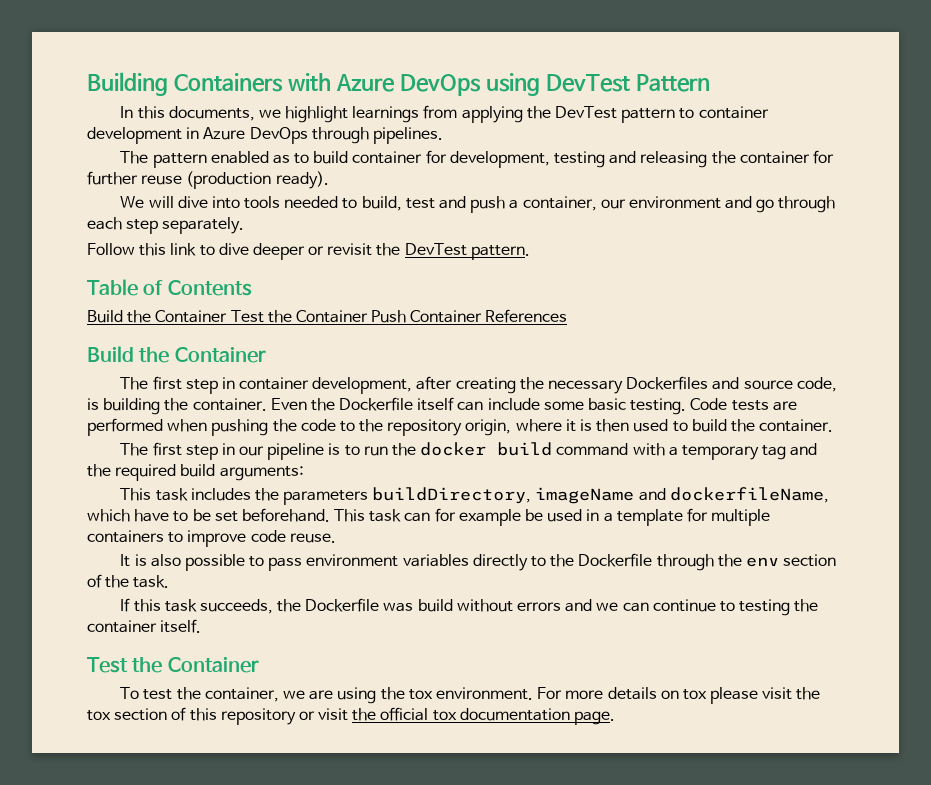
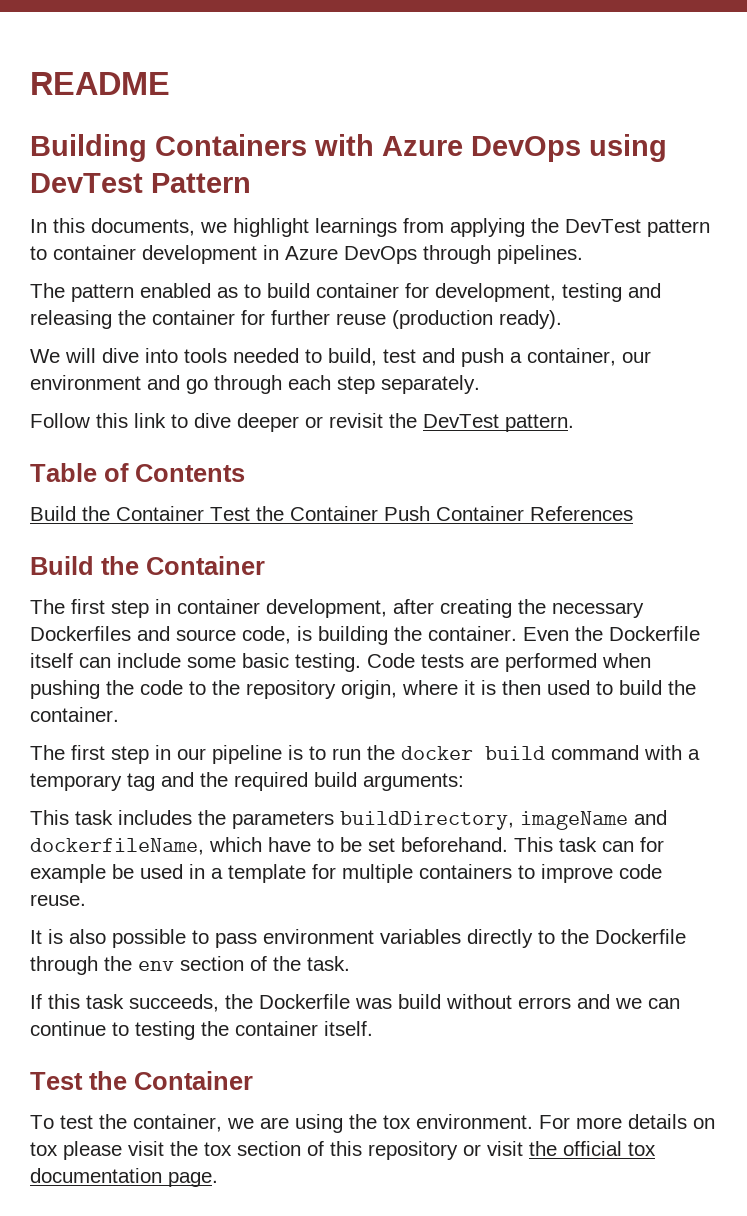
+ README

